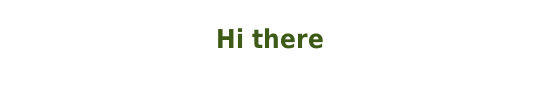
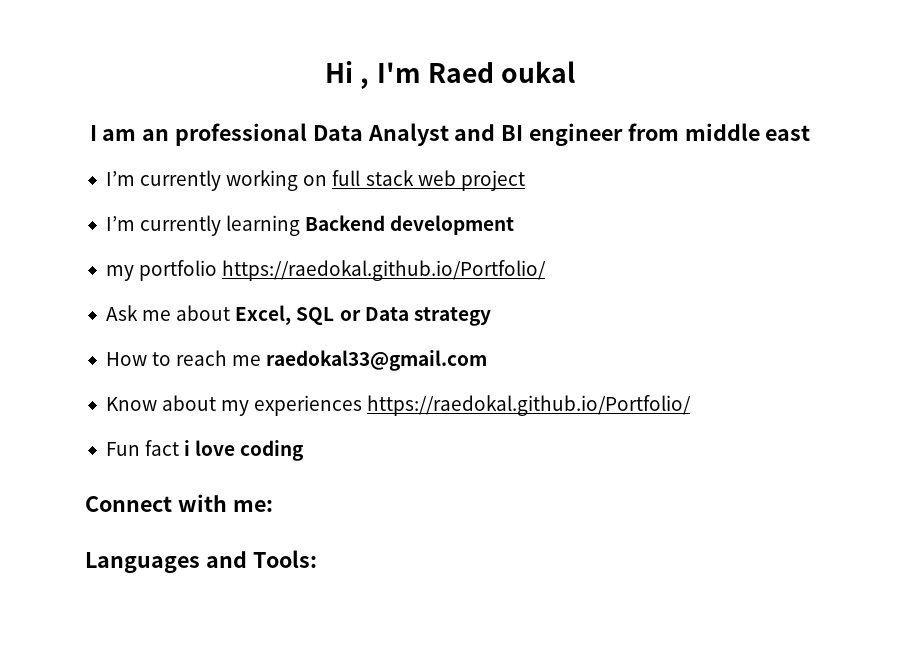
- Hi there
+ Hi , I'm Raed oukal
+ I am an professional Data Analyst and BI engineer from middle east
+ I’m currently working on full stack web project
+ I’m currently learning Backend development
+ my portfolio https://raedokal.github.io/Portfolio/
+ Ask me about Excel, SQL or Data strategy
+ How to reach me raedokal33@gmail.com
+ Know about my experiences https://raedokal.github.io/Portfolio/
+ Fun fact i love coding
+ Connect with me:
+ Languages and Tools:

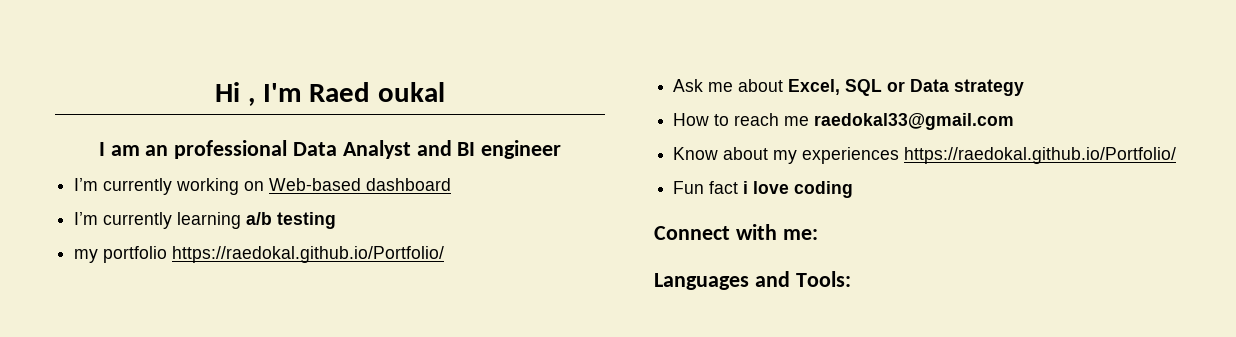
- I am an professional Data Analyst and BI engineer from middle east
+ I am an professional Data Analyst and BI engineer
- I’m currently working on full stack web project
+ I’m currently working on Web-based dashboard
- I’m currently learning Backend development
+ I’m currently learning a/b testing

